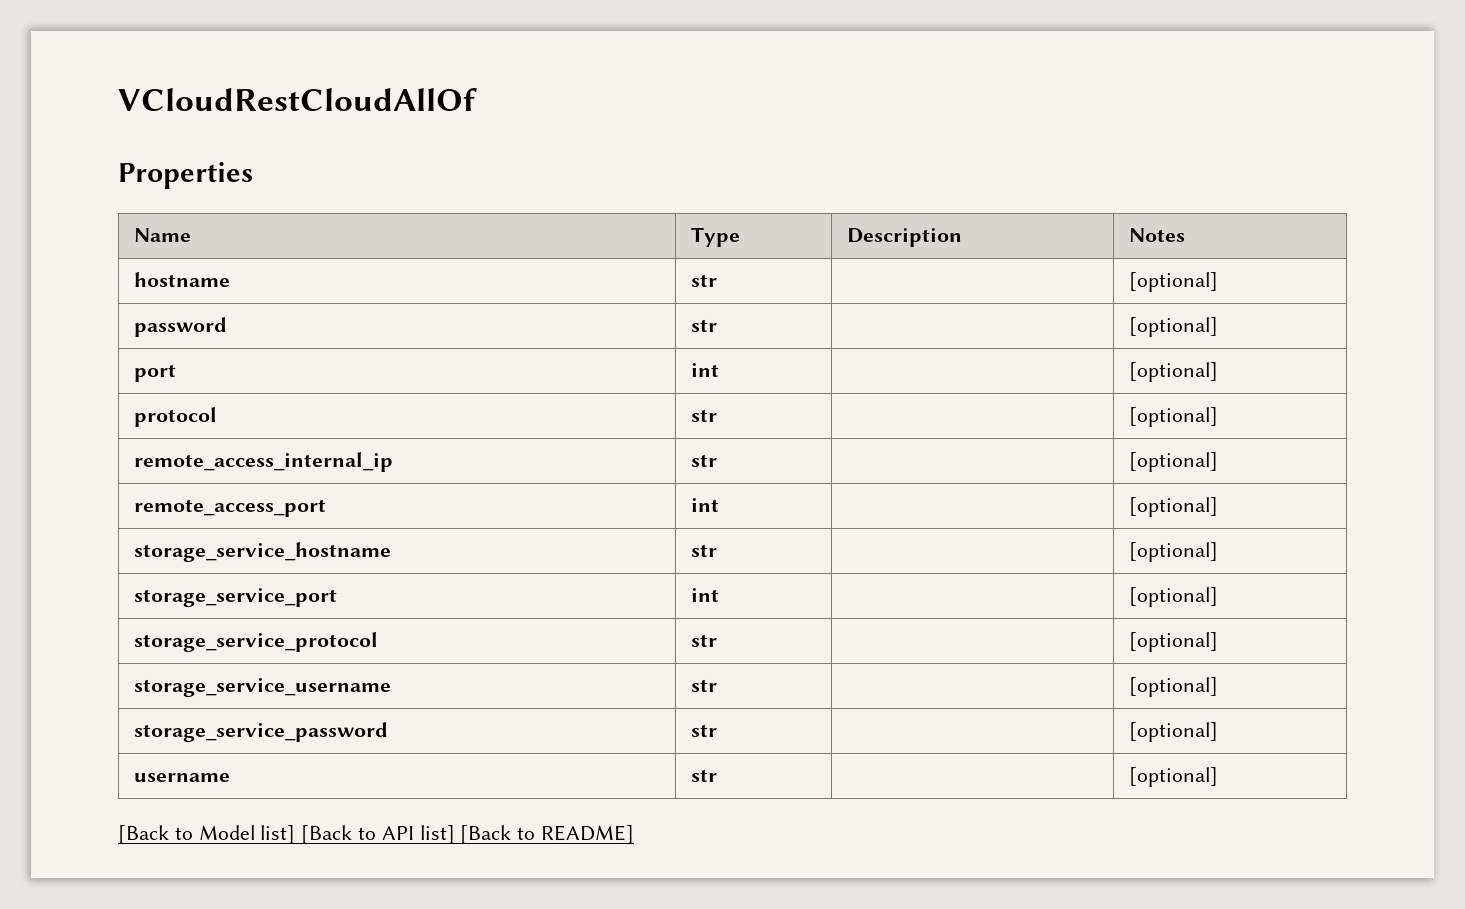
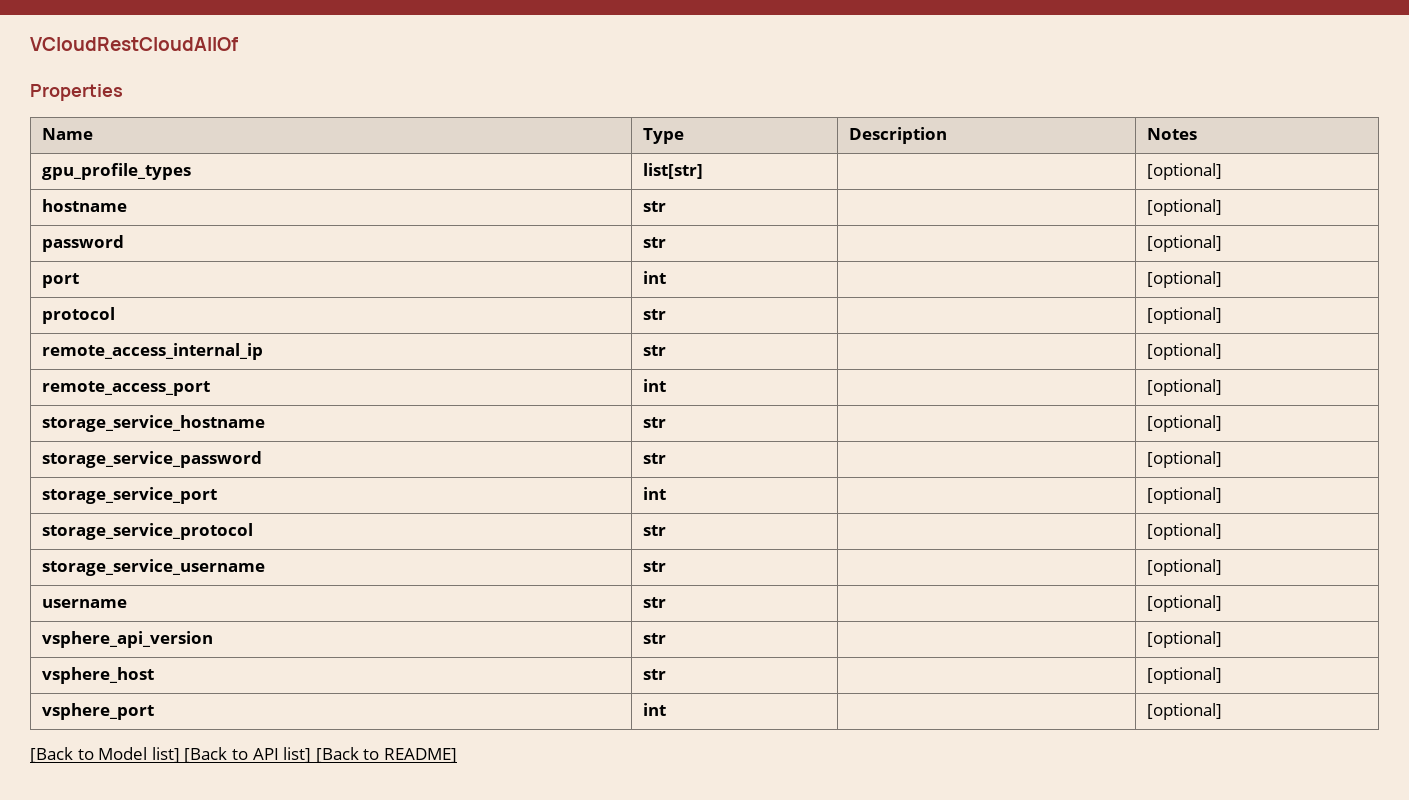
+ gpu_profile_types | list[str] | | [optional]
+ storage_service_password | str | | [optional]
- storage_service_password | str | | [optional]
  username | str | | [optional]
+ vsphere_api_version | str | | [optional]
+ vsphere_host | str | | [optional]
+ vsphere_port | int | | [optional]

